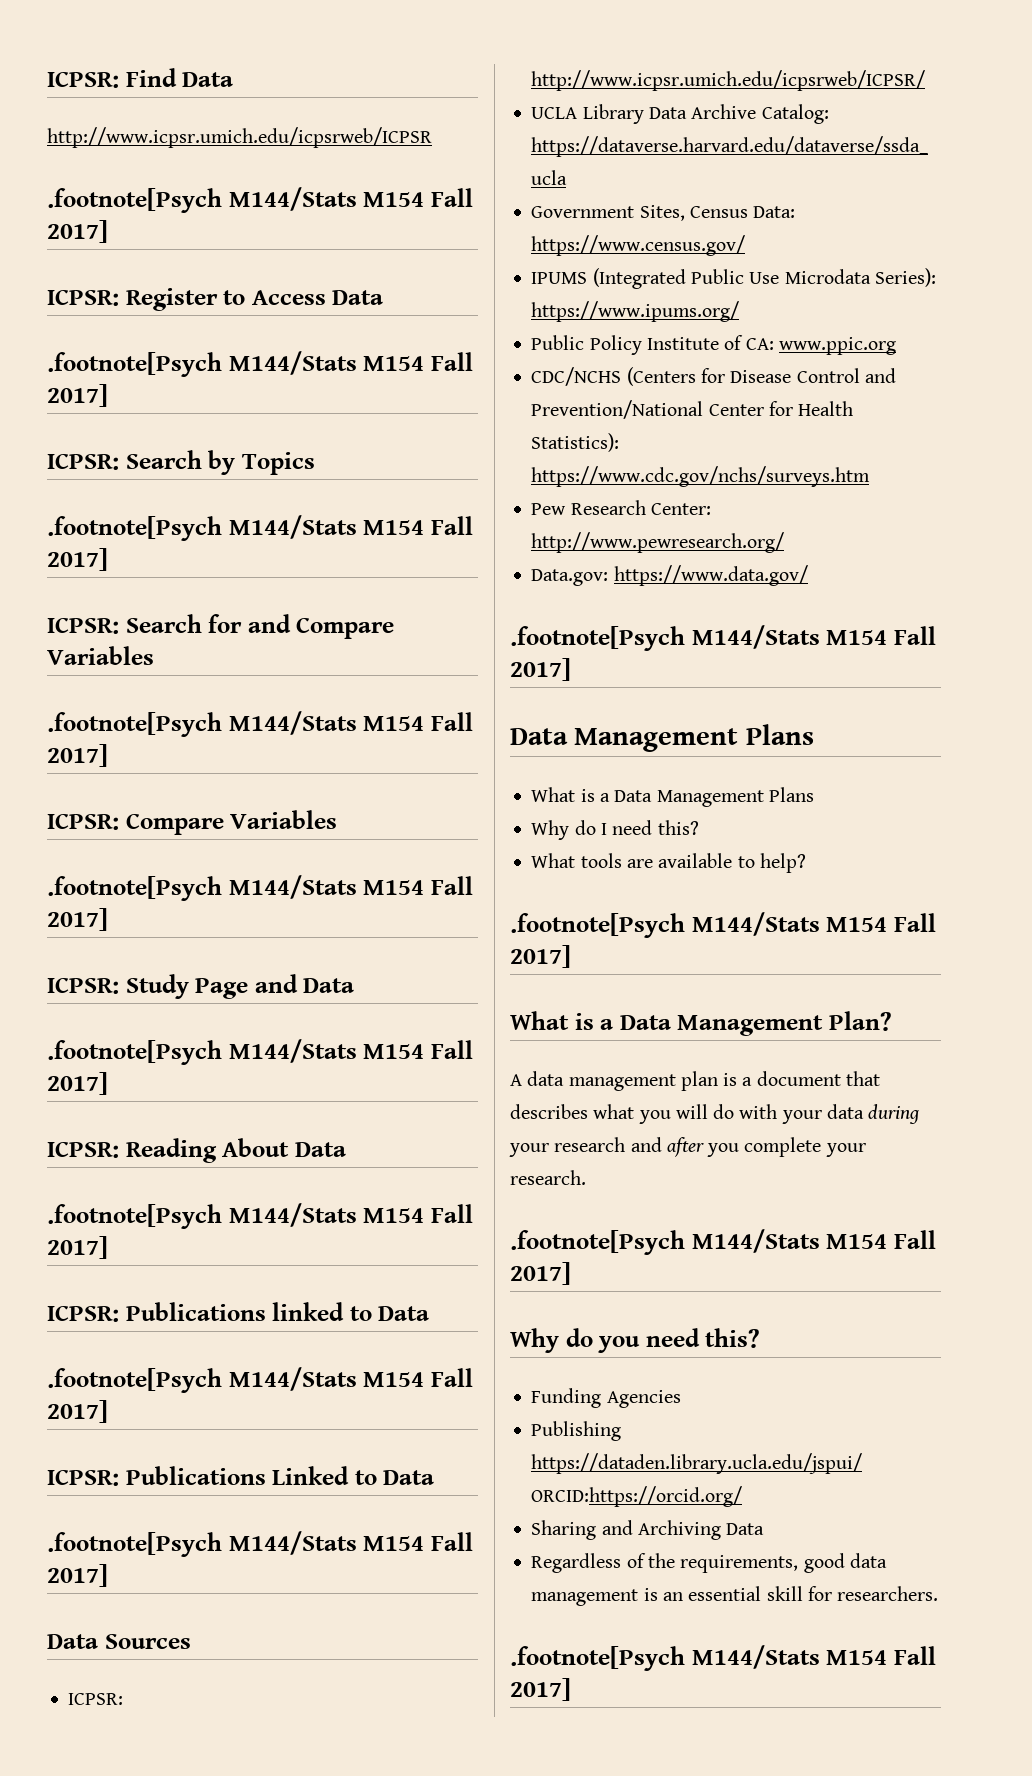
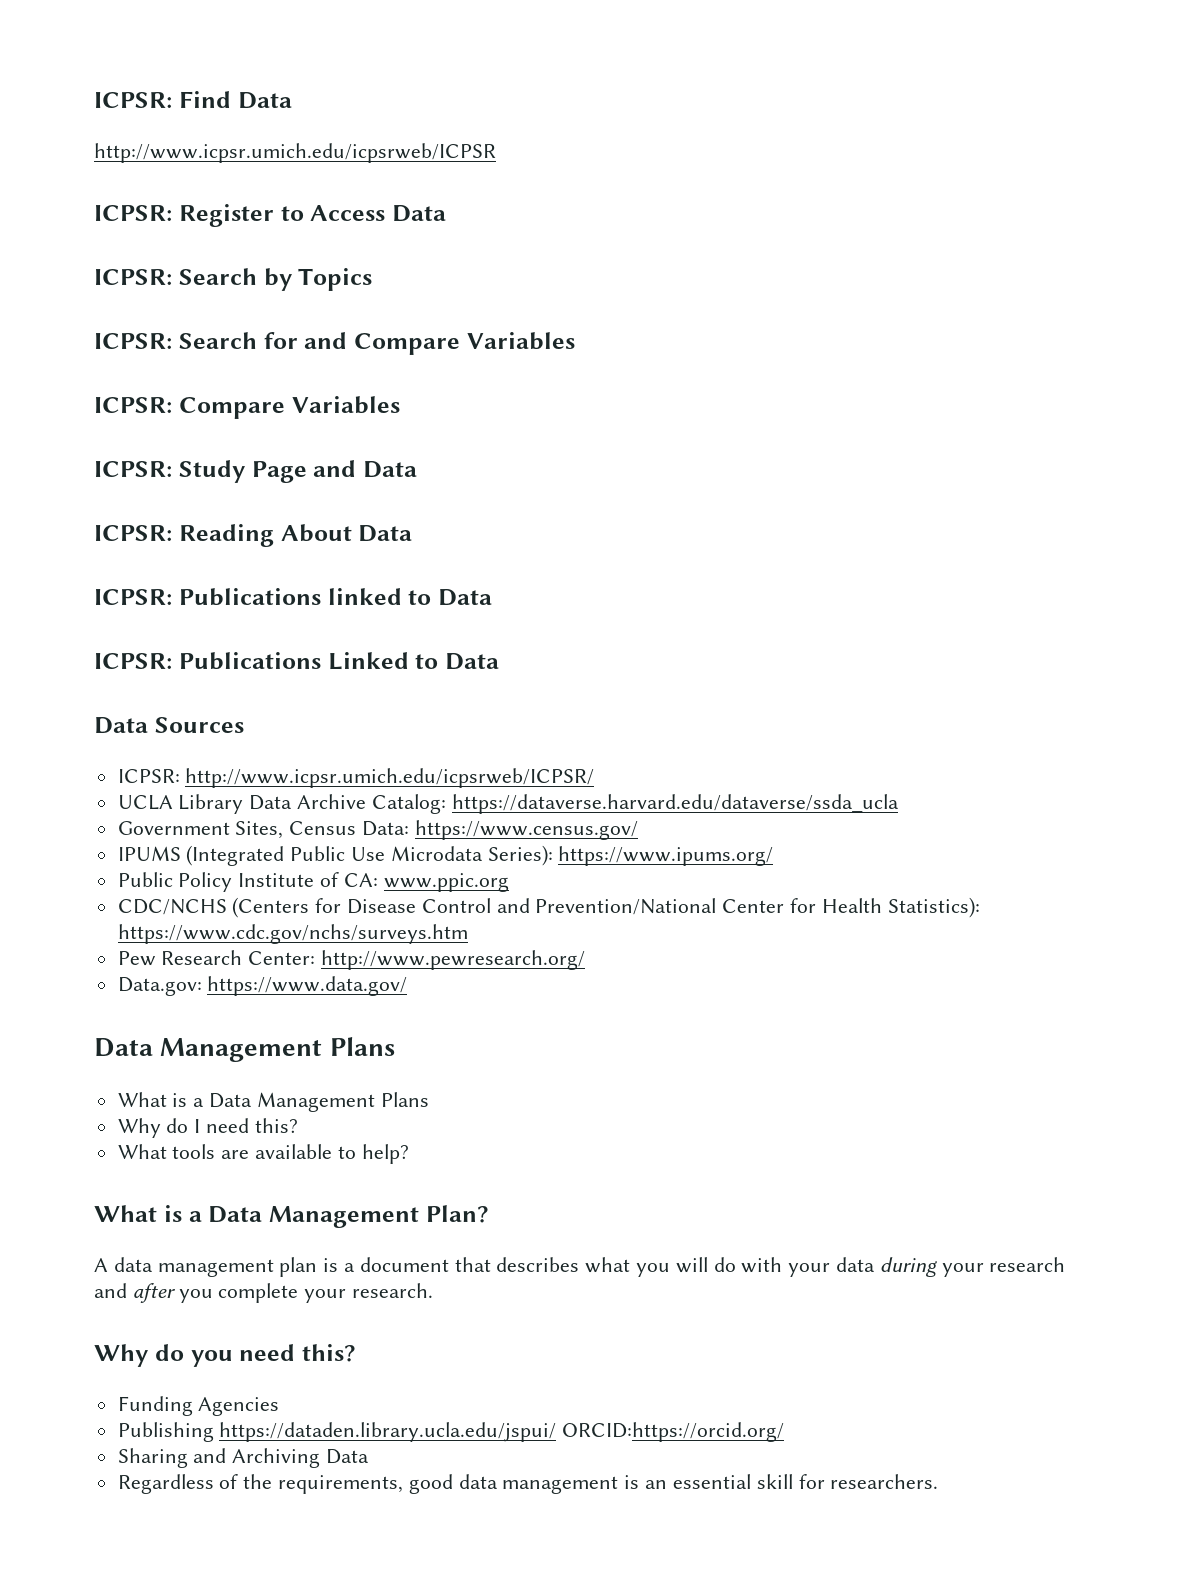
  http://www.icpsr.umich.edu/icpsrweb/ICPSR
- .footnote[Psych M144/Stats M154 Fall 2017]
  ICPSR: Register to Access Data
- .footnote[Psych M144/Stats M154 Fall 2017]
  ICPSR: Search by Topics
- .footnote[Psych M144/Stats M154 Fall 2017]
  ICPSR: Search for and Compare Variables
- .footnote[Psych M144/Stats M154 Fall 2017]
  ICPSR: Compare Variables
- .footnote[Psych M144/Stats M154 Fall 2017]
  ICPSR: Study Page and Data
- .footnote[Psych M144/Stats M154 Fall 2017]
  ICPSR: Reading About Data
- .footnote[Psych M144/Stats M154 Fall 2017]
  ICPSR: Publications linked to Data
- .footnote[Psych M144/Stats M154 Fall 2017]
  ICPSR: Publications Linked to Data
- .footnote[Psych M144/Stats M154 Fall 2017]
  Data.gov: https://www.data.gov/
- .footnote[Psych M144/Stats M154 Fall 2017]
  What tools are available to help?
- .footnote[Psych M144/Stats M154 Fall 2017]
  A data management plan is a document that describes what you will do with your data during your research and after you complete your research.
- .footnote[Psych M144/Stats M154 Fall 2017]
  Regardless of the requirements, good data management is an essential skill for researchers.
- .footnote[Psych M144/Stats M154 Fall 2017]

